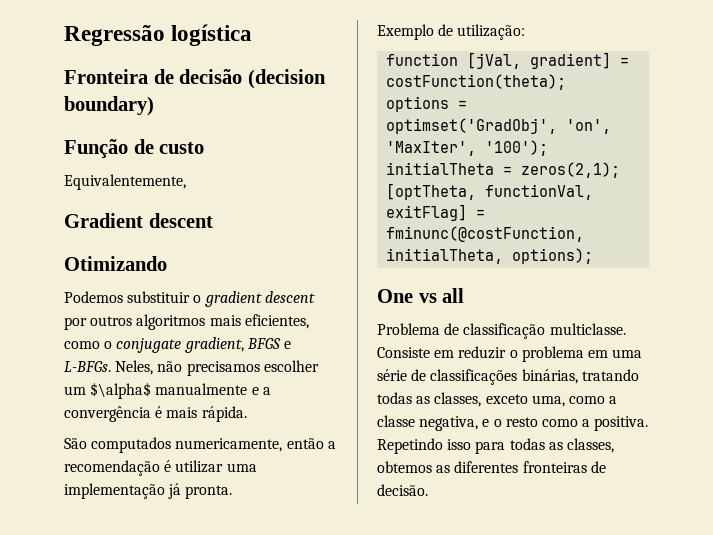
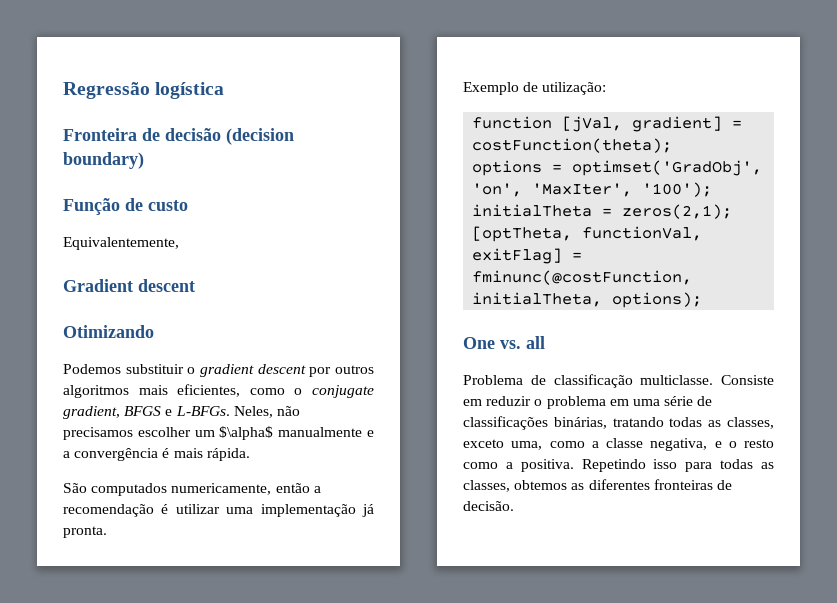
- One vs all
+ One vs. all

